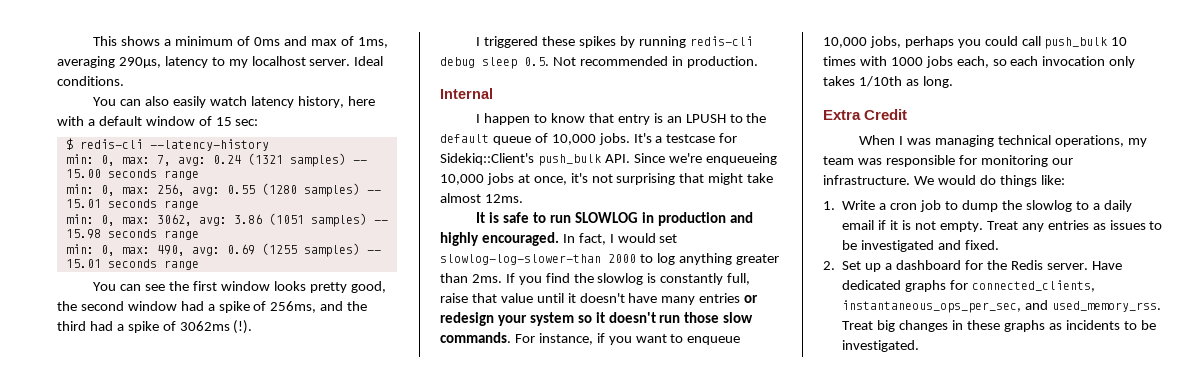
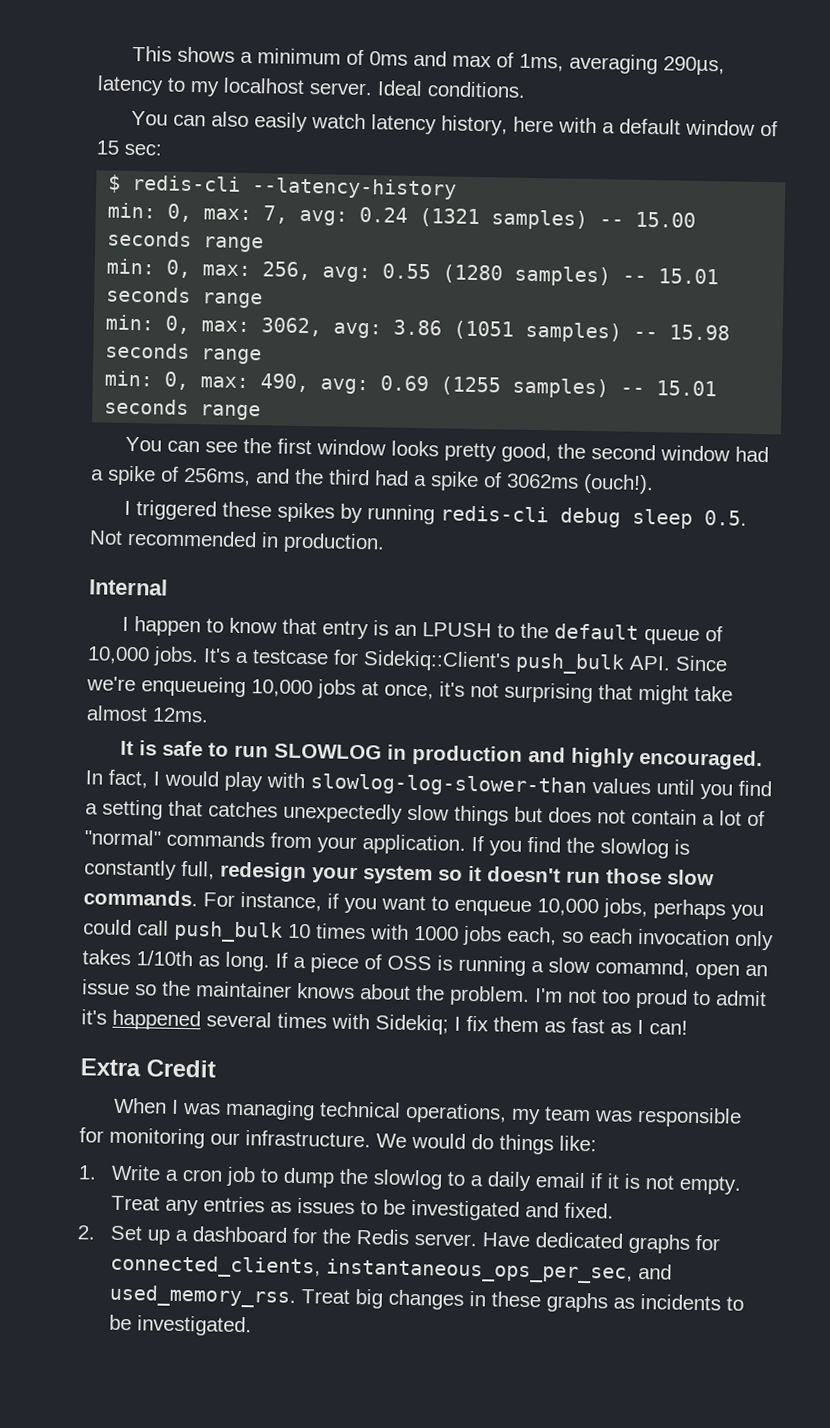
- You can see the first window looks pretty good, the second window had a spike of 256ms, and the third had a spike of 3062ms (!).
+ You can see the first window looks pretty good, the second window had a spike of 256ms, and the third had a spike of 3062ms (ouch!).
- In fact, I would set slowlog-log-slower-than 2000 to log anything greater than 2ms.
+ In fact, I would play with slowlog-log-slower-than values until you find a setting that catches unexpectedly slow things but does not contain a lot of "normal" commands from your application.
- If you find the slowlog is constantly full, raise that value until it doesn't have many entries or redesign your system so it doesn't run those slow commands.
+ If you find the slowlog is constantly full, redesign your system so it doesn't run those slow commands.
+ If a piece of OSS is running a slow comamnd, open an issue so the maintainer knows about the problem. I'm not too proud to admit it's happened several times with Sidekiq; I fix them as fast as I can!

